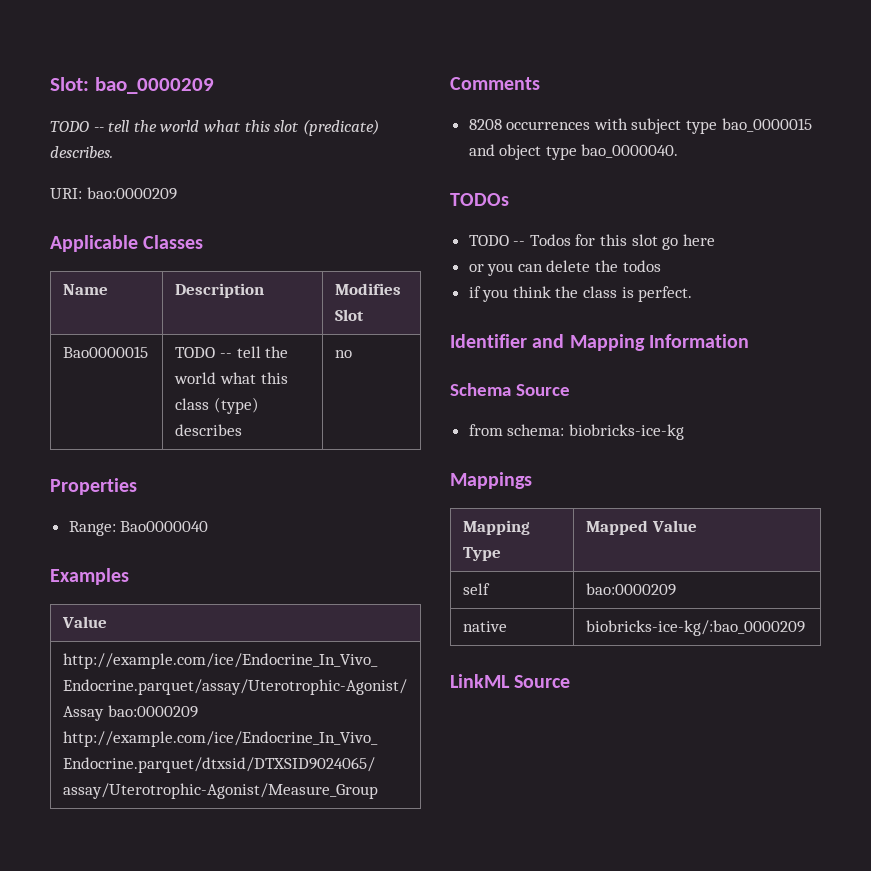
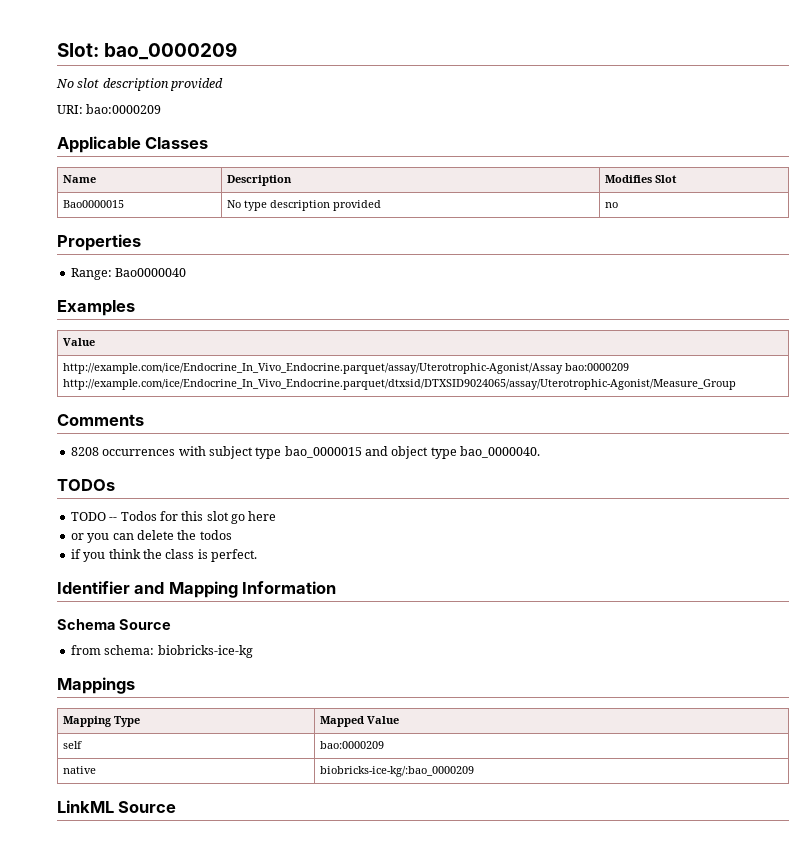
- TODO -- tell the world what this slot (predicate) describes.
+ No slot description provided
- Bao0000015 | TODO -- tell the world what this class (type) describes | no
+ Bao0000015 | No type description provided | no

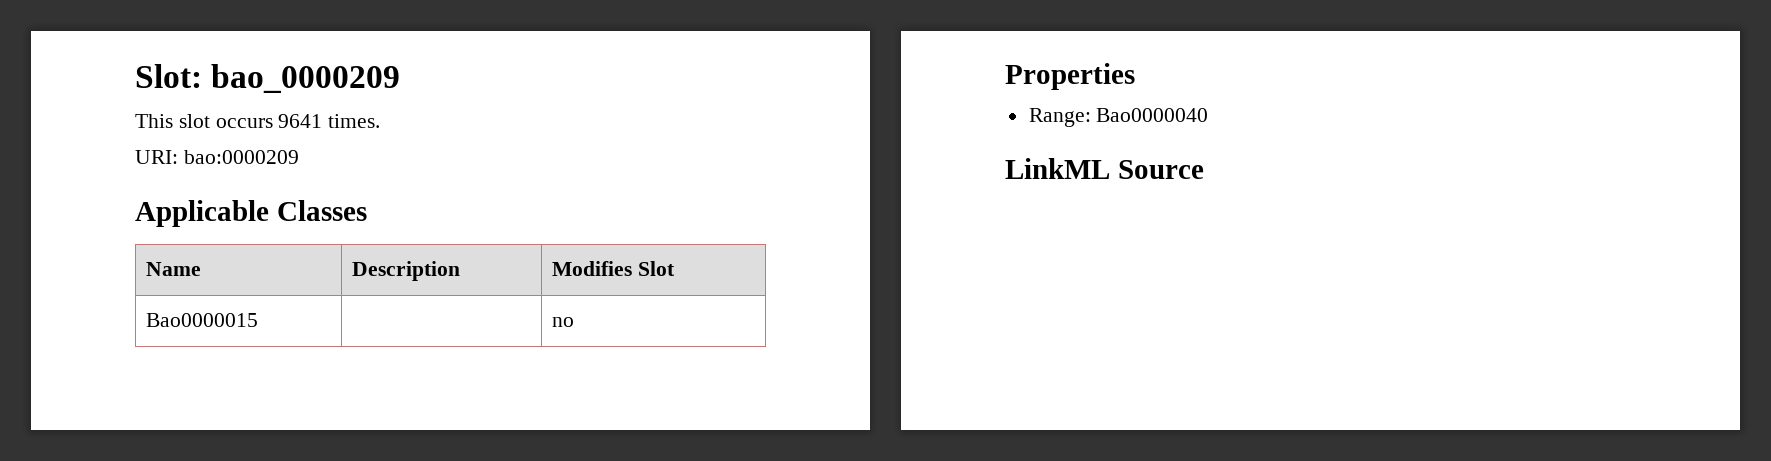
- No slot description provided
+ This slot occurs 9641 times.
- Bao0000015 | No type description provided | no
+ Bao0000015 | | no
- Examples
- Value
- http://example.com/ice/Endocrine_In_Vivo_Endocrine.parquet/assay/Uterotrophic-Agonist/Assay bao:0000209 http://example.com/ice/Endocrine_In_Vivo_Endocrine.parquet/dtxsid/DTXSID9024065/assay/Uterotrophic-Agonist/Measure_Group
- Comments
- 8208 occurrences with subject type bao_0000015 and object type bao_0000040.
- TODOs
- TODO -- Todos for this slot go here
- or you can delete the todos
- if you think the class is perfect.
- Identifier and Mapping Information
- Schema Source
- from schema: biobricks-ice-kg
- Mappings
- Mapping Type | Mapped Value
- self | bao:0000209
- native | biobricks-ice-kg/:bao_0000209

